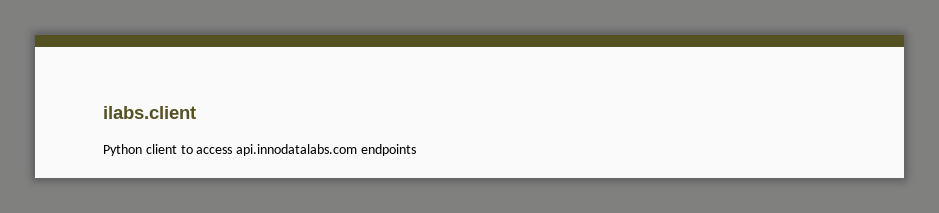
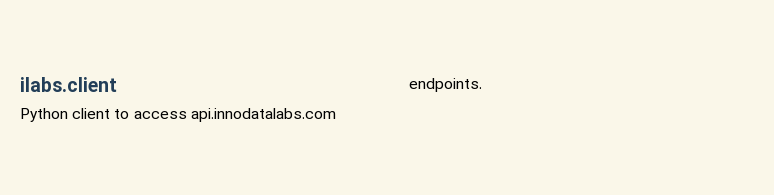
- Python client to access api.innodatalabs.com endpoints
+ Python client to access api.innodatalabs.com endpoints.

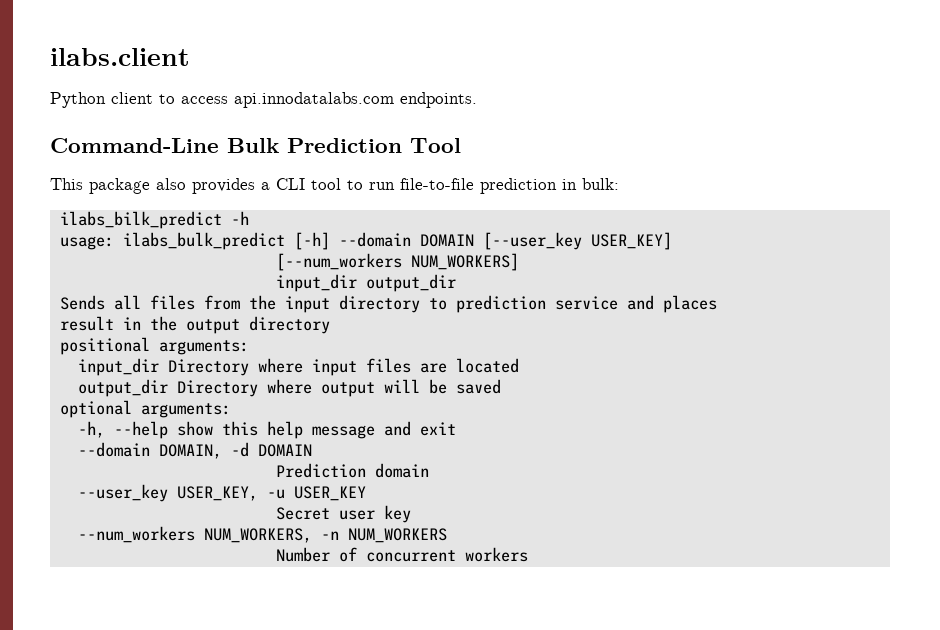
+ Command-Line Bulk Prediction Tool
+ This package also provides a CLI tool to run file-to-file prediction in bulk:
+ ilabs_bilk_predict -h
+ usage: ilabs_bulk_predict [-h] --domain DOMAIN [--user_key USER_KEY]
+ [--num_workers NUM_WORKERS]
+ input_dir output_dir
+ Sends all files from the input directory to prediction service and places
+ result in the output directory
+ positional arguments:
+ input_dir Directory where input files are located
+ output_dir Directory where output will be saved
+ optional arguments:
+ -h, --help show this help message and exit
+ --domain DOMAIN, -d DOMAIN
+ Prediction domain
+ --user_key USER_KEY, -u USER_KEY
+ Secret user key
+ --num_workers NUM_WORKERS, -n NUM_WORKERS
+ Number of concurrent workers

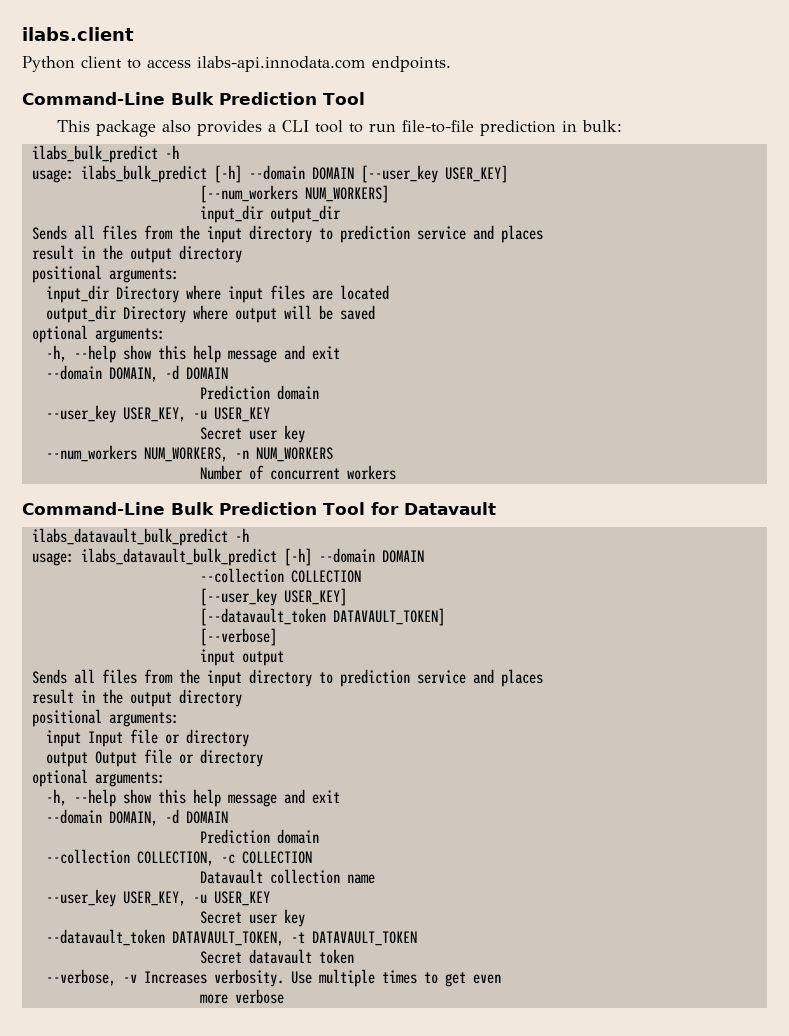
- Python client to access api.innodatalabs.com endpoints.
+ Python client to access ilabs-api.innodata.com endpoints.
- ilabs_bilk_predict -h
+ ilabs_bulk_predict -h
+ Command-Line Bulk Prediction Tool for Datavault
+ ilabs_datavault_bulk_predict -h
+ usage: ilabs_datavault_bulk_predict [-h] --domain DOMAIN
+ --collection COLLECTION
+ [--user_key USER_KEY]
+ [--datavault_token DATAVAULT_TOKEN]
+ [--verbose]
+ input output
+ Sends all files from the input directory to prediction service and places
+ result in the output directory
+ positional arguments:
+ input Input file or directory
+ output Output file or directory
+ optional arguments:
+ -h, --help show this help message and exit
+ --domain DOMAIN, -d DOMAIN
+ Prediction domain
+ --collection COLLECTION, -c COLLECTION
+ Datavault collection name
+ --user_key USER_KEY, -u USER_KEY
+ Secret user key
+ --datavault_token DATAVAULT_TOKEN, -t DATAVAULT_TOKEN
+ Secret datavault token
+ --verbose, -v Increases verbosity. Use multiple times to get even
+ more verbose

